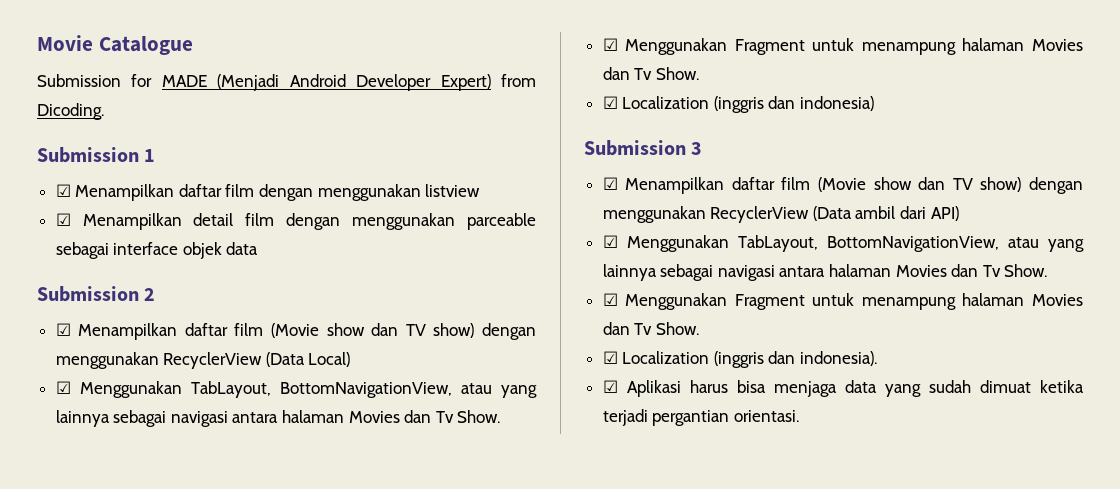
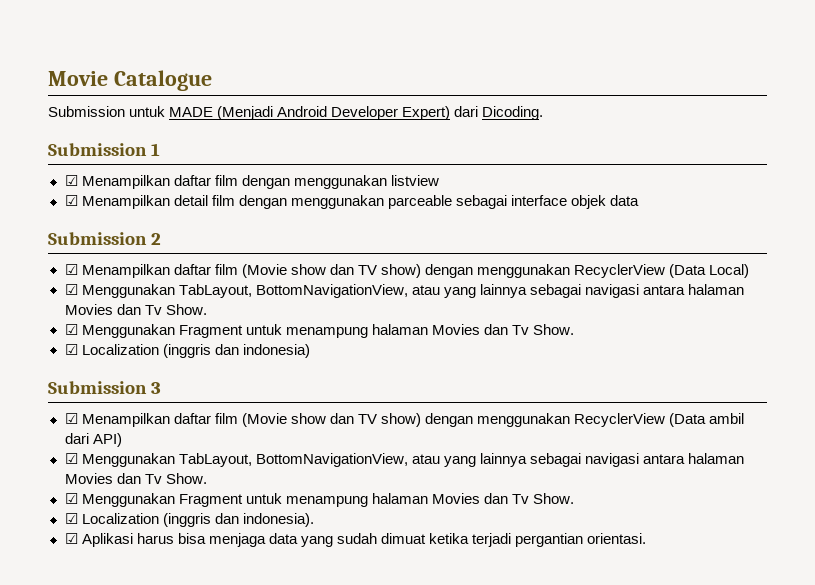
- Submission for MADE (Menjadi Android Developer Expert) from Dicoding.
+ Submission untuk MADE (Menjadi Android Developer Expert) dari Dicoding.

